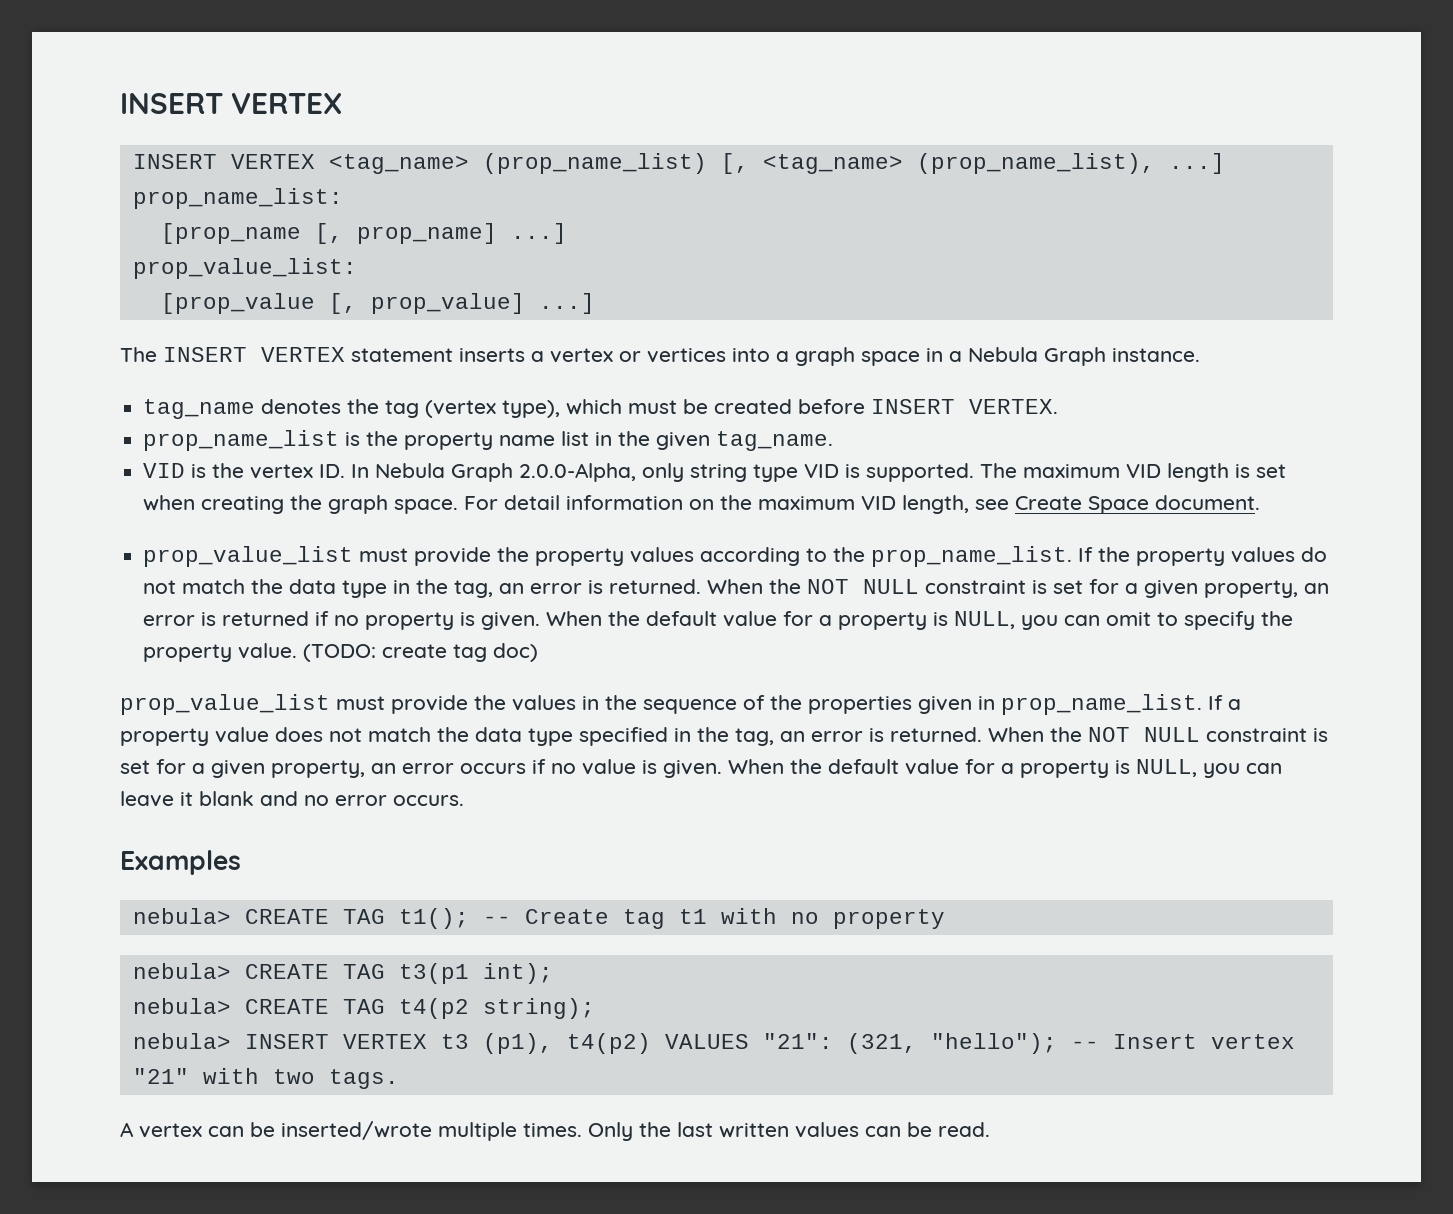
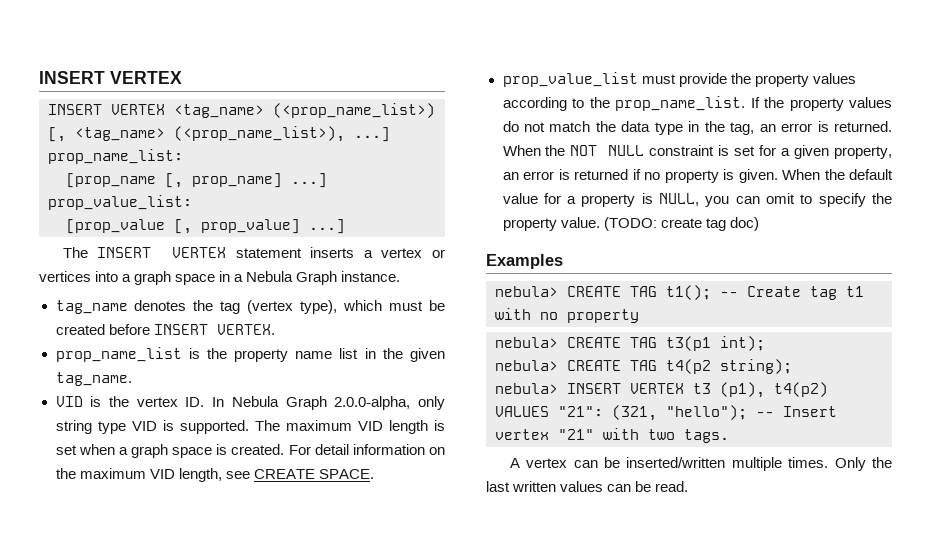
- INSERT VERTEX <tag_name> (prop_name_list) [, <tag_name> (prop_name_list), ...]
+ INSERT VERTEX <tag_name> (<prop_name_list>) [, <tag_name> (<prop_name_list>), ...]
- VID is the vertex ID. In Nebula Graph 2.0.0-Alpha, only string type VID is supported.
+ VID is the vertex ID. In Nebula Graph 2.0.0-alpha, only string type VID is supported.
- The maximum VID length is set when creating the graph space.
+ The maximum VID length is set when a graph space is created.
- For detail information on the maximum VID length, see Create Space document.
+ For detail information on the maximum VID length, see CREATE SPACE.
- prop_value_list must provide the values in the sequence of the properties given in prop_name_list. If a property value does not match the data type specified in the tag, an error is returned. When the NOT NULL constraint is set for a given property, an error occurs if no value is given. When the default value for a property is NULL, you can leave it blank and no error occurs.
- A vertex can be inserted/wrote multiple times.
+ A vertex can be inserted/written multiple times.

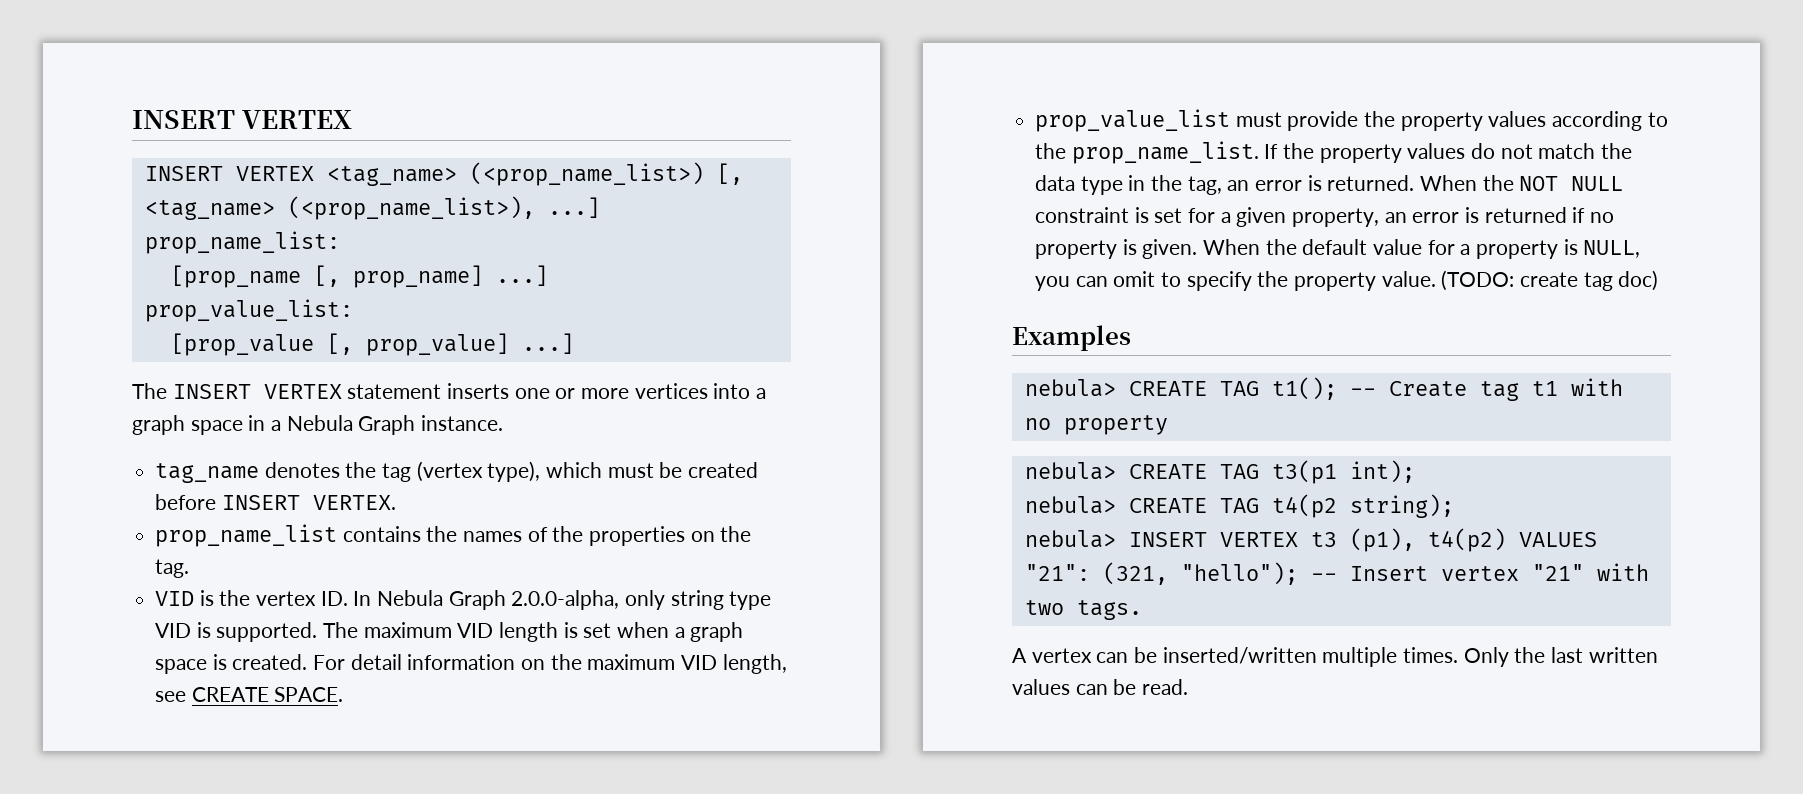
- The INSERT VERTEX statement inserts a vertex or vertices into a graph space in a Nebula Graph instance.
+ The INSERT VERTEX statement inserts one or more vertices into a graph space in a Nebula Graph instance.
- prop_name_list is the property name list in the given tag_name.
+ prop_name_list contains the names of the properties on the tag.

